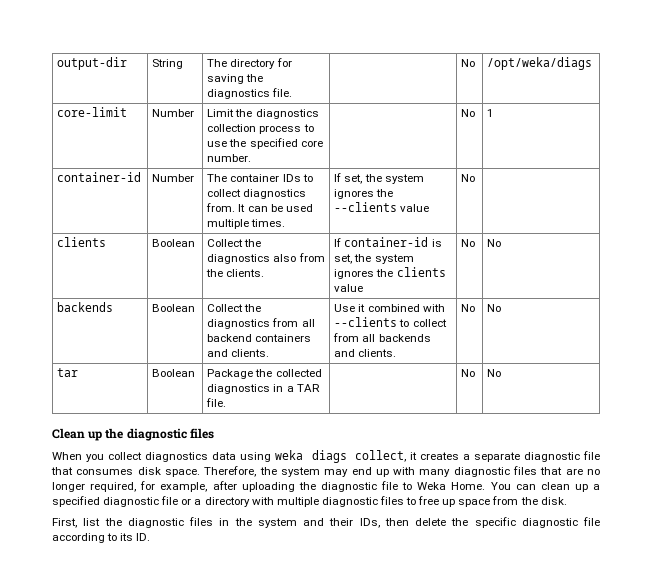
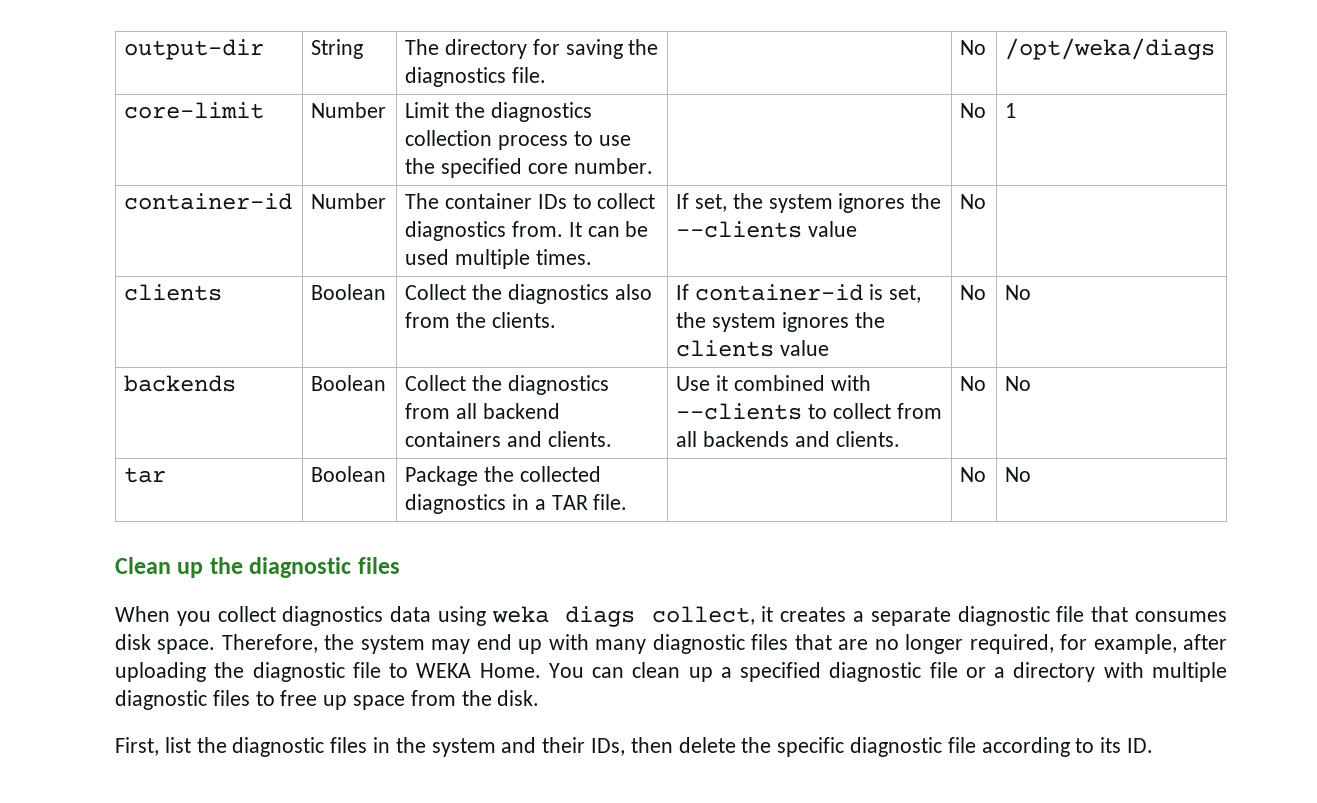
- Therefore, the system may end up with many diagnostic files that are no longer required, for example, after uploading the diagnostic file to Weka Home.
+ Therefore, the system may end up with many diagnostic files that are no longer required, for example, after uploading the diagnostic file to WEKA Home.

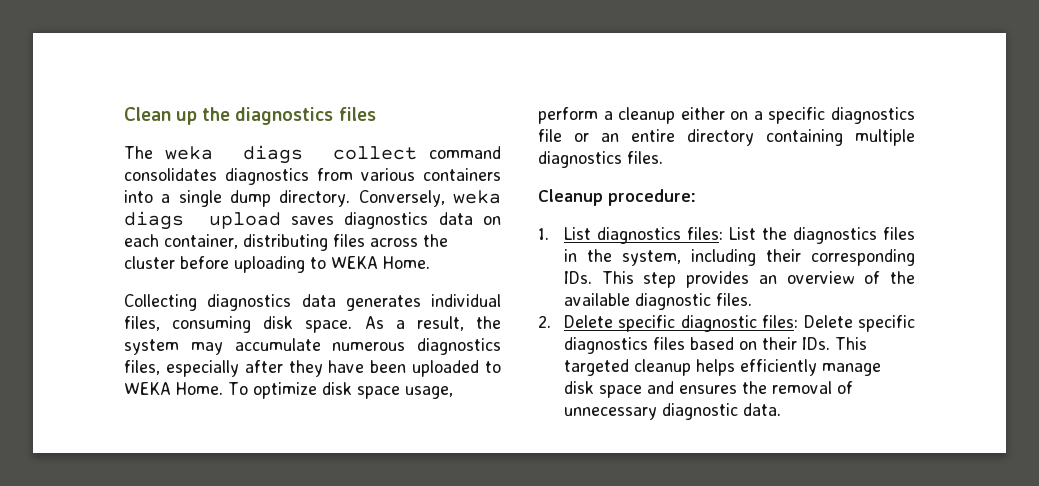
- output-dir | String | The directory for saving the diagnostics file. | | No | /opt/weka/diags
- core-limit | Number | Limit the diagnostics collection process to use the specified core number. | | No | 1
- container-id | Number | The container IDs to collect diagnostics from. It can be used multiple times. | If set, the system ignores the --clients value | No |
- clients | Boolean | Collect the diagnostics also from the clients. | If container-id is set, the system ignores the clients value | No | No
- backends | Boolean | Collect the diagnostics from all backend containers and clients. | Use it combined with --clients to collect from all backends and clients. | No | No
- tar | Boolean | Package the collected diagnostics in a TAR file. | | No | No
- Clean up the diagnostic files
+ Clean up the diagnostics files
- When you collect diagnostics data using weka diags collect, it creates a separate diagnostic file that consumes disk space. Therefore, the system may end up with many diagnostic files that are no longer required, for example, after uploading the diagnostic file to WEKA Home. You can clean up a specified diagnostic file or a directory with multiple diagnostic files to free up space from the disk.
- First, list the diagnostic files in the system and their IDs, then delete the specific diagnostic file according to its ID.
+ The weka diags collect command consolidates diagnostics from various containers into a single dump directory. Conversely, weka diags upload saves diagnostics data on each container, distributing files across the cluster before uploading to WEKA Home.
+ Collecting diagnostics data generates individual files, consuming disk space. As a result, the system may accumulate numerous diagnostics files, especially after they have been uploaded to WEKA Home. To optimize disk space usage, perform a cleanup either on a specific diagnostics file or an entire directory containing multiple diagnostics files.
+ Cleanup procedure:
+ 1. List diagnostics files: List the diagnostics files in the system, including their corresponding IDs. This step provides an overview of the available diagnostic files.
+ 2. Delete specific diagnostic files: Delete specific diagnostics files based on their IDs. This targeted cleanup helps efficiently manage disk space and ensures the removal of unnecessary diagnostic data.

